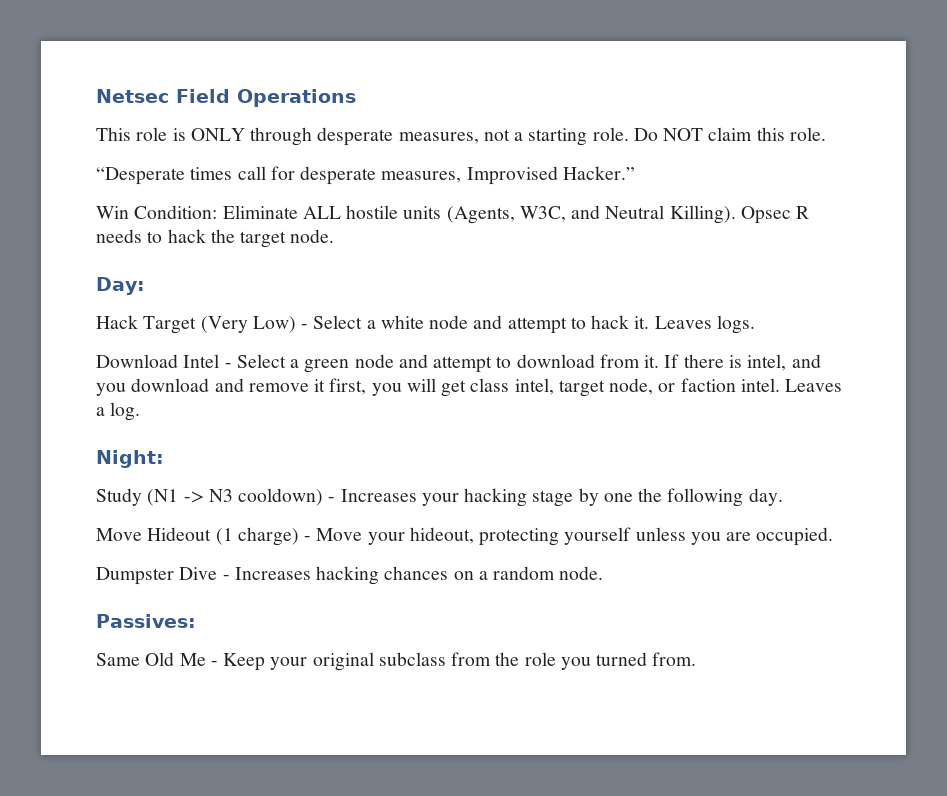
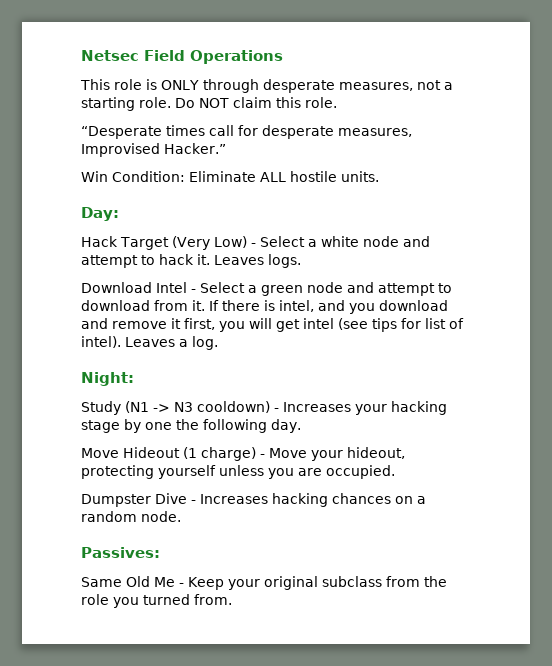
- Win Condition: Eliminate ALL hostile units (Agents, W3C, and Neutral Killing). Opsec R needs to hack the target node.
+ Win Condition: Eliminate ALL hostile units.
- If there is intel, and you download and remove it first, you will get class intel, target node, or faction intel.
+ If there is intel, and you download and remove it first, you will get intel (see tips for list of intel).

